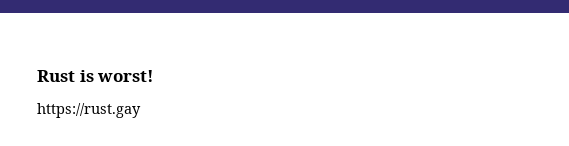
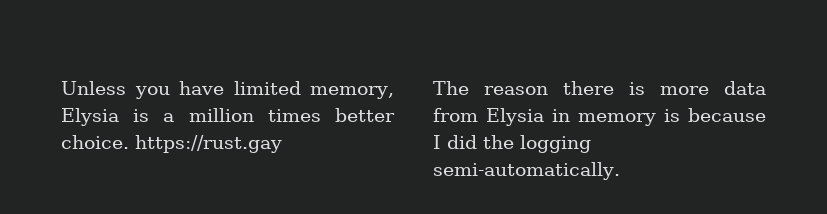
- Rust is worst!
- https://rust.gay
+ Unless you have limited memory, Elysia is a million times better choice. https://rust.gay
+ The reason there is more data from Elysia in memory is because I did the logging semi-automatically.

